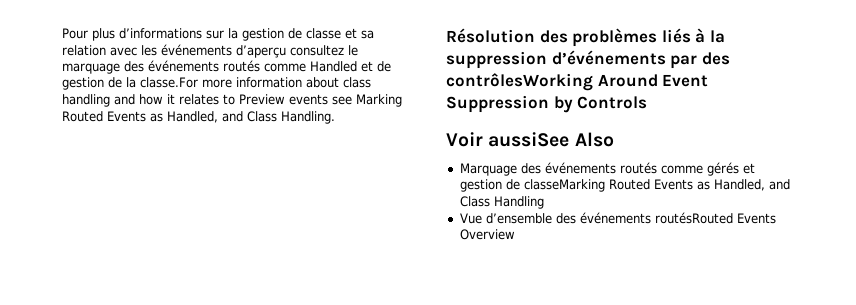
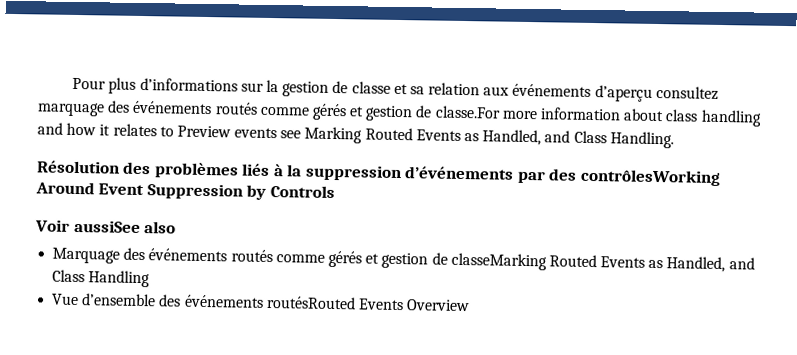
- Pour plus d’informations sur la gestion de classe et sa relation avec les événements d’aperçu consultez le marquage des événements routés comme Handled et de gestion de la classe.For more information about class handling and how it relates to Preview events see Marking Routed Events as Handled, and Class Handling.
+ Pour plus d’informations sur la gestion de classe et sa relation aux événements d’aperçu consultez marquage des événements routés comme gérés et gestion de classe.For more information about class handling and how it relates to Preview events see Marking Routed Events as Handled, and Class Handling.
- Voir aussiSee Also
+ Voir aussiSee also

